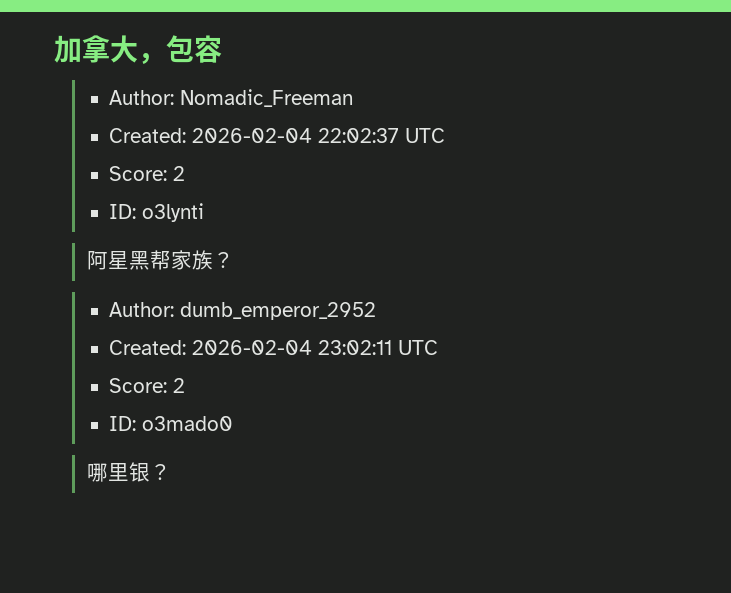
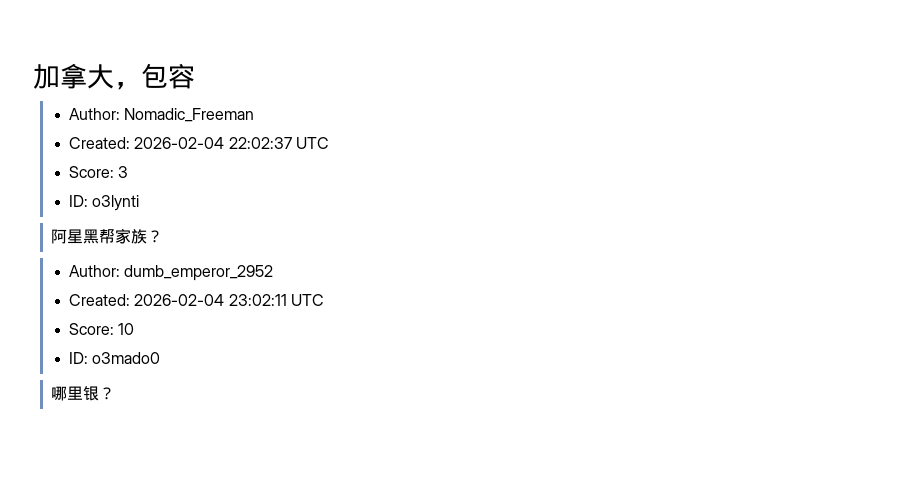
  Created: 2026-02-04 22:02:37 UTC
- Score: 2
+ Score: 3
  Created: 2026-02-04 23:02:11 UTC
- Score: 2
+ Score: 10

